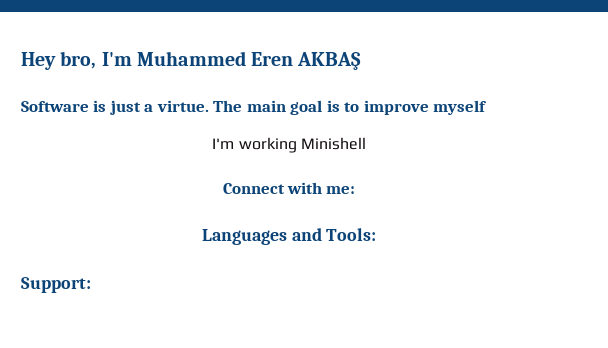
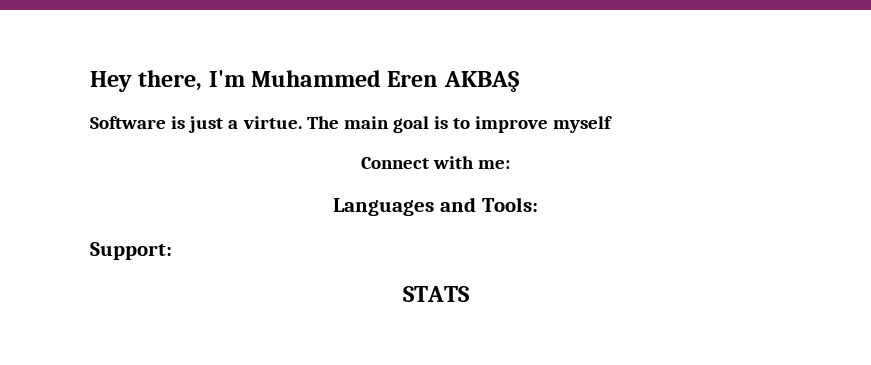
- Hey bro, I'm Muhammed Eren AKBAŞ
+ Hey there, I'm Muhammed Eren AKBAŞ
- I'm working Minishell
+ STATS

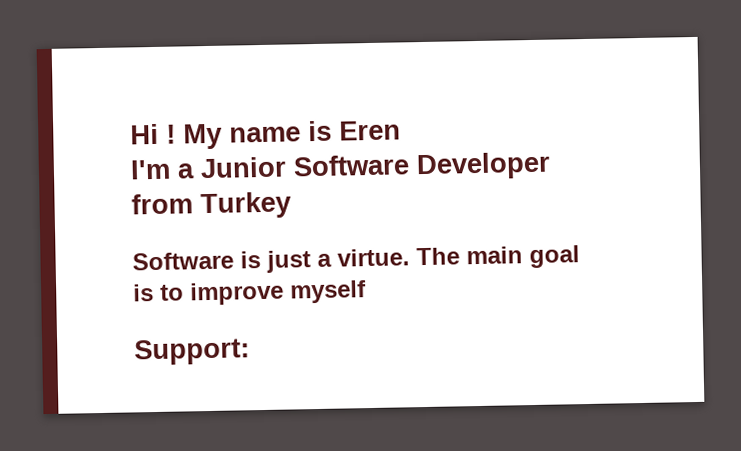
- Hey there, I'm Muhammed Eren AKBAŞ
+ Hi ! My name is Eren
+ I'm a Junior Software Developer from Turkey
- Connect with me:
- Languages and Tools:
- STATS

